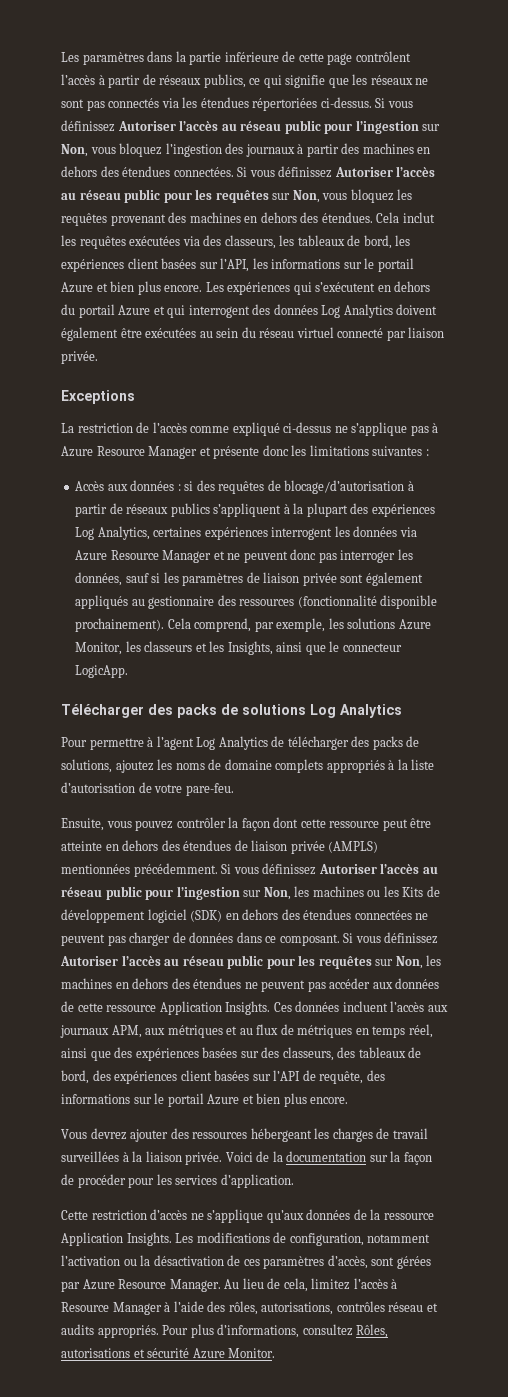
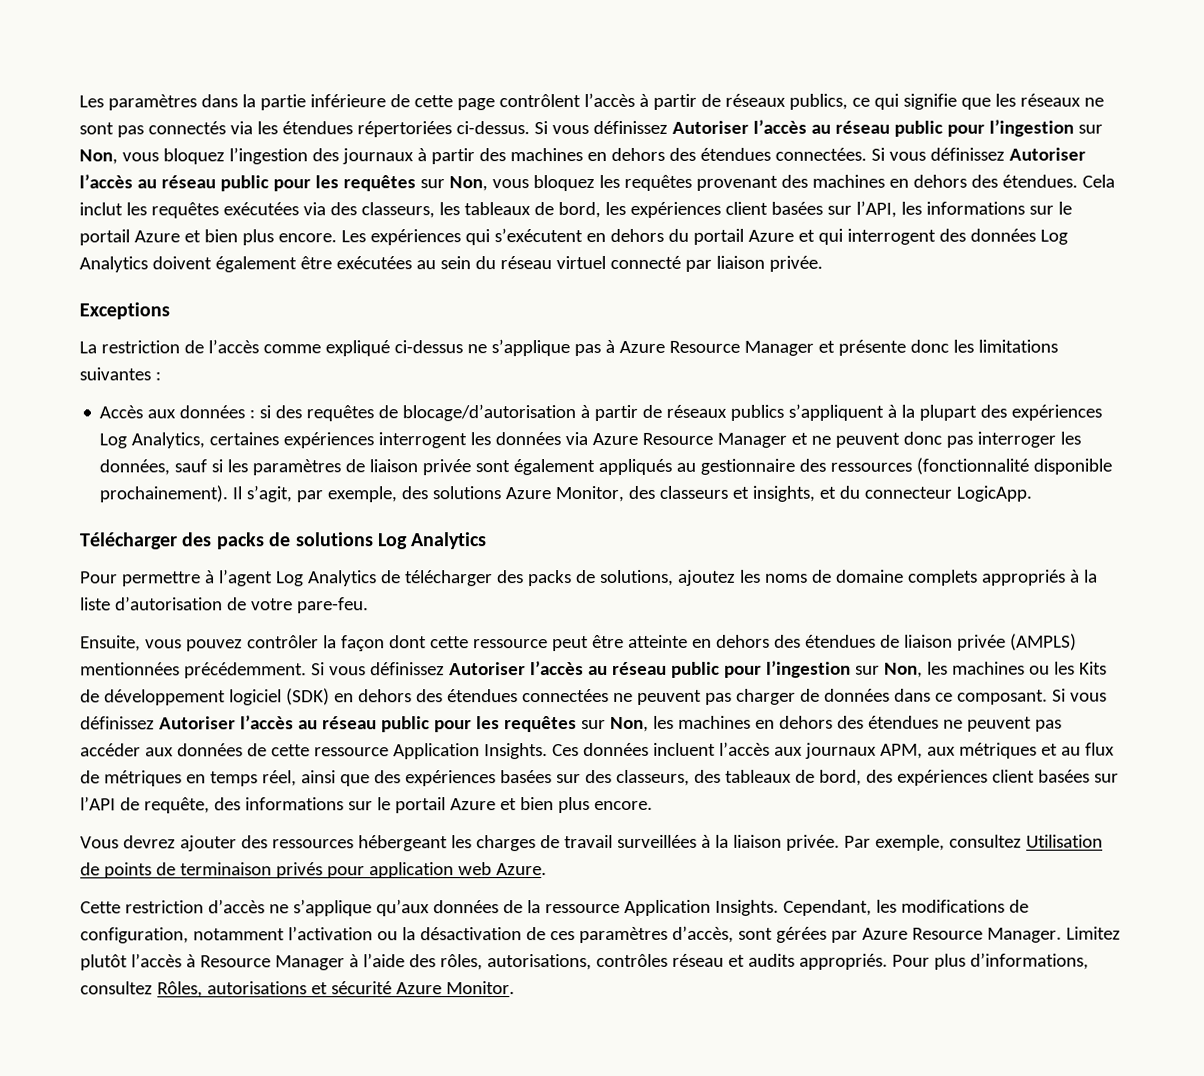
- Cela comprend, par exemple, les solutions Azure Monitor, les classeurs et les Insights, ainsi que le connecteur LogicApp.
+ Il s’agit, par exemple, des solutions Azure Monitor, des classeurs et insights, et du connecteur LogicApp.
- Voici de la documentation sur la façon de procéder pour les services d’application.
+ Par exemple, consultez Utilisation de points de terminaison privés pour application web Azure.
- Les modifications de configuration, notamment l’activation ou la désactivation de ces paramètres d’accès, sont gérées par Azure Resource Manager.
+ Cependant, les modifications de configuration, notamment l’activation ou la désactivation de ces paramètres d’accès, sont gérées par Azure Resource Manager.
- Au lieu de cela, limitez l’accès à Resource Manager à l’aide des rôles, autorisations, contrôles réseau et audits appropriés.
+ Limitez plutôt l’accès à Resource Manager à l’aide des rôles, autorisations, contrôles réseau et audits appropriés.

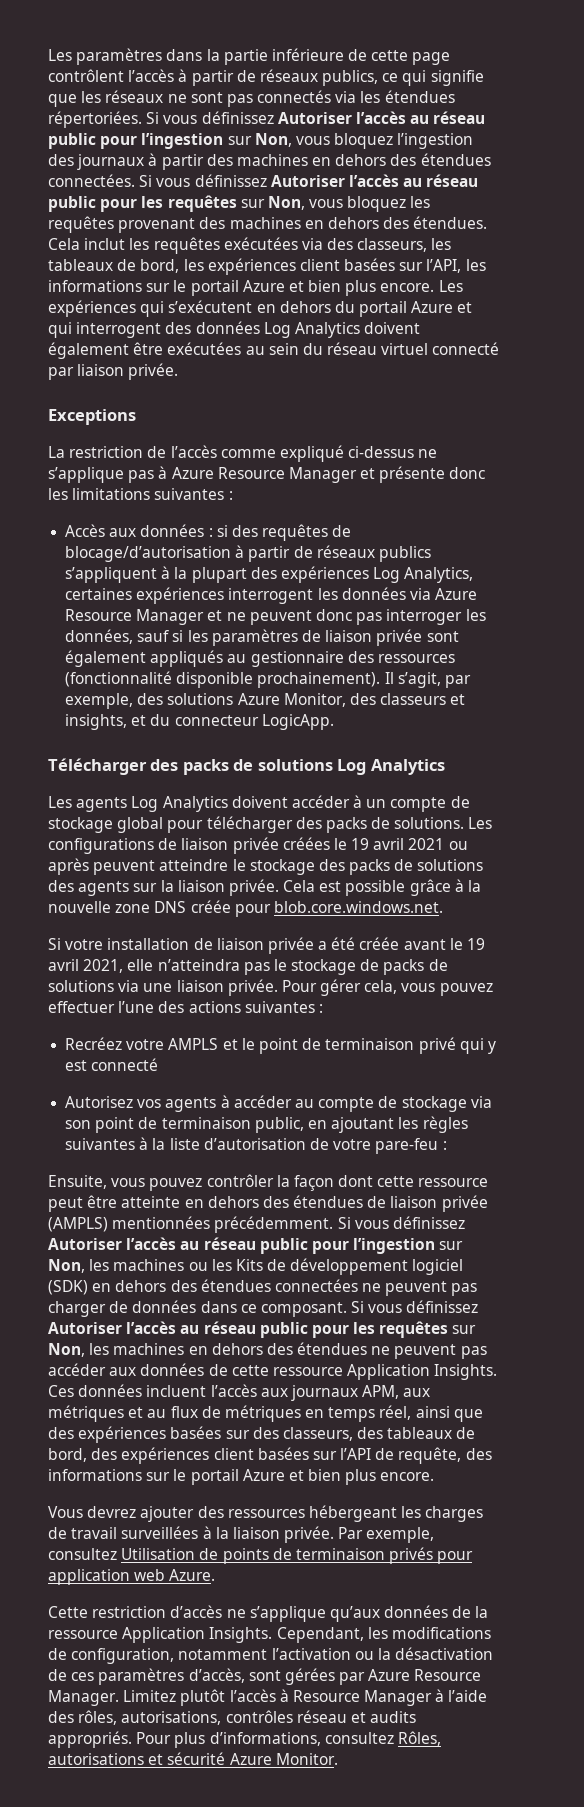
- Les paramètres dans la partie inférieure de cette page contrôlent l’accès à partir de réseaux publics, ce qui signifie que les réseaux ne sont pas connectés via les étendues répertoriées ci-dessus.
+ Les paramètres dans la partie inférieure de cette page contrôlent l’accès à partir de réseaux publics, ce qui signifie que les réseaux ne sont pas connectés via les étendues répertoriées.
- Pour permettre à l’agent Log Analytics de télécharger des packs de solutions, ajoutez les noms de domaine complets appropriés à la liste d’autorisation de votre pare-feu.
+ Les agents Log Analytics doivent accéder à un compte de stockage global pour télécharger des packs de solutions. Les configurations de liaison privée créées le 19 avril 2021 ou après peuvent atteindre le stockage des packs de solutions des agents sur la liaison privée. Cela est possible grâce à la nouvelle zone DNS créée pour blob.core.windows.net.
+ Si votre installation de liaison privée a été créée avant le 19 avril 2021, elle n’atteindra pas le stockage de packs de solutions via une liaison privée. Pour gérer cela, vous pouvez effectuer l’une des actions suivantes :
+ Recréez votre AMPLS et le point de terminaison privé qui y est connecté
+ Autorisez vos agents à accéder au compte de stockage via son point de terminaison public, en ajoutant les règles suivantes à la liste d’autorisation de votre pare-feu :

